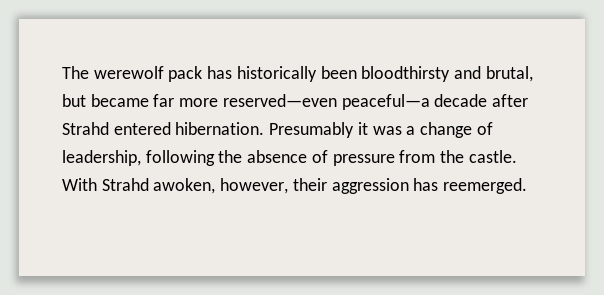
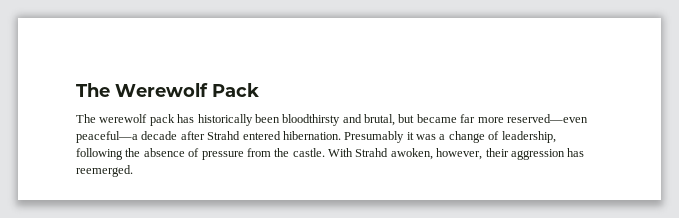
+ The Werewolf Pack

